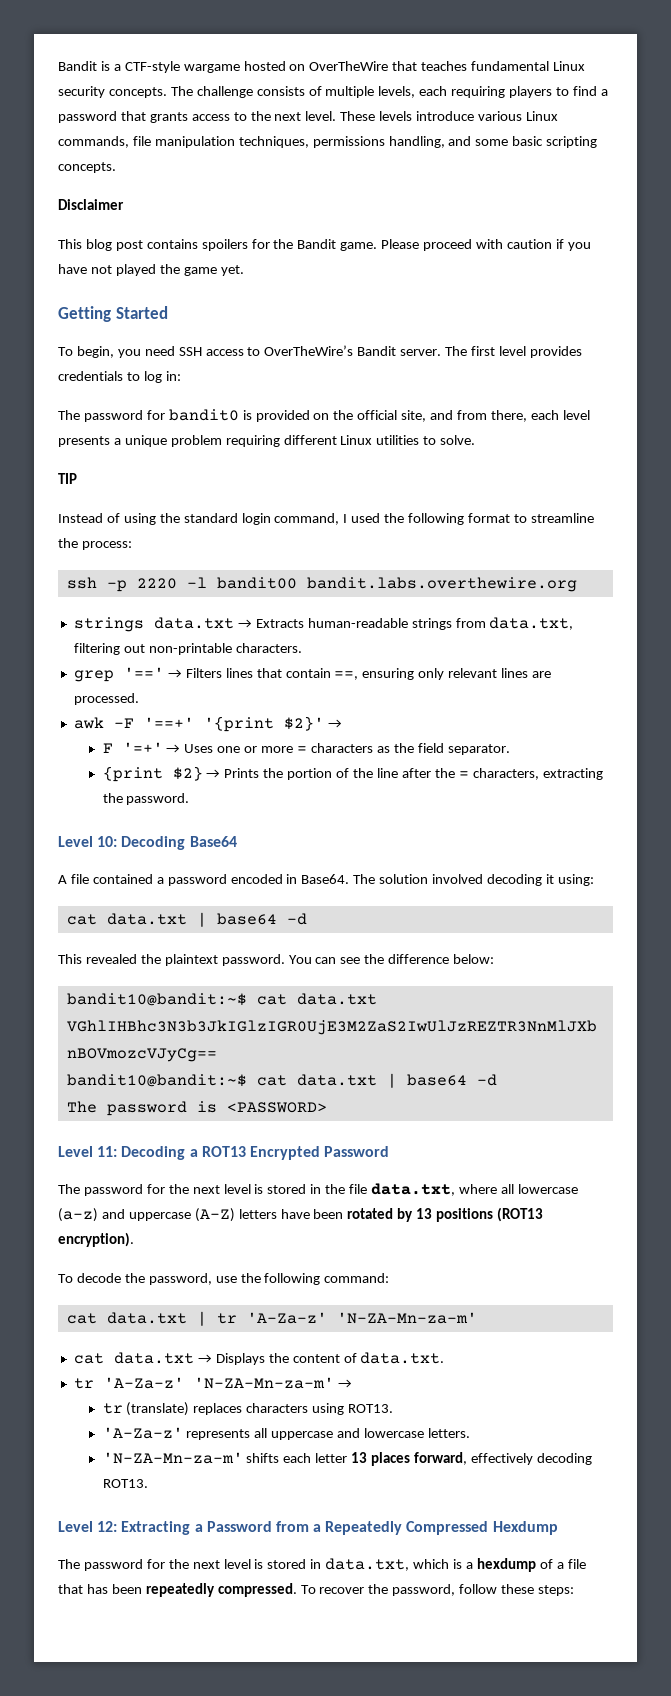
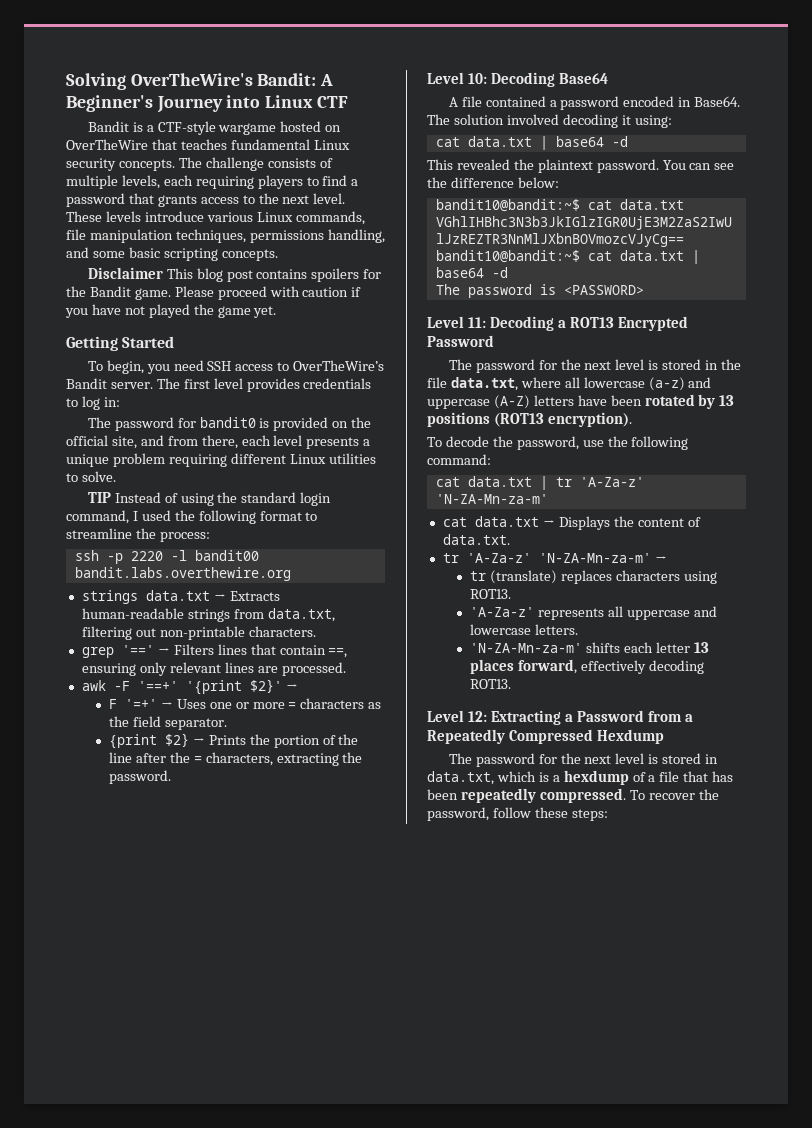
+ Solving OverTheWire's Bandit: A Beginner's Journey into Linux CTF
- Disclaimer
- This blog post contains spoilers for the Bandit game.
+ Disclaimer This blog post contains spoilers for the Bandit game.
- TIP
- Instead of using the standard login command, I used the following format to streamline the process:
+ TIP Instead of using the standard login command, I used the following format to streamline the process:

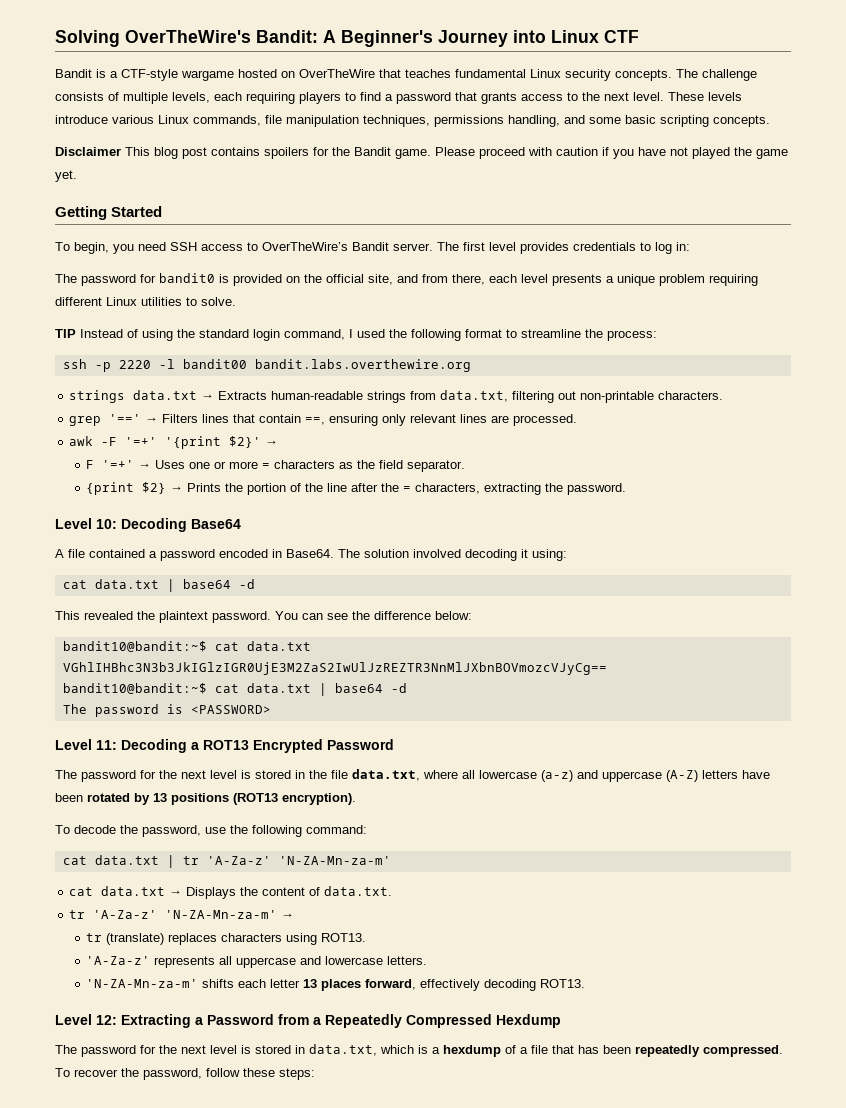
- awk -F '==+' '{print $2}' →
+ awk -F '=+' '{print $2}' →

